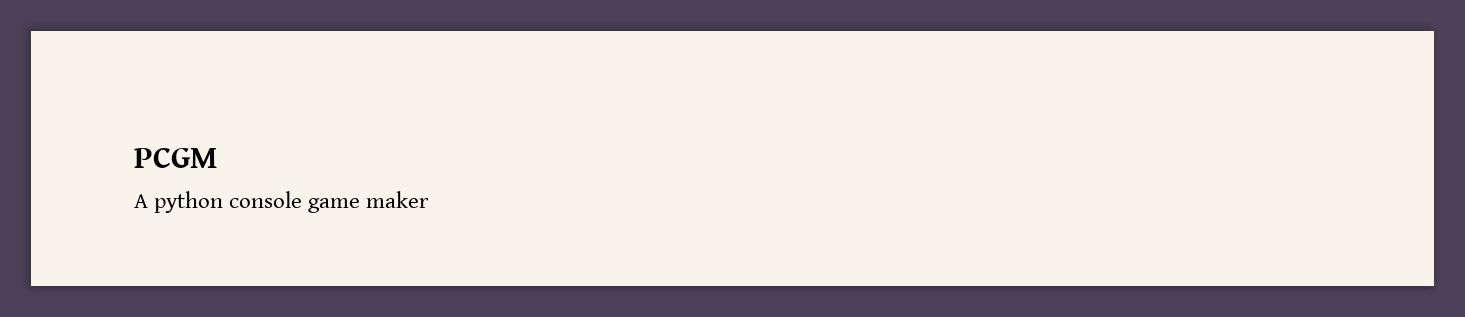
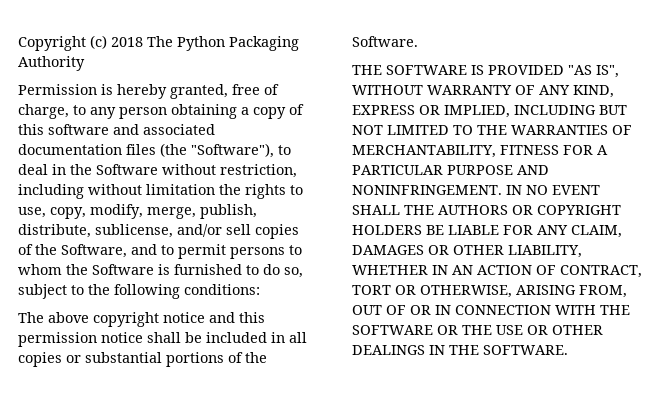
- PCGM
- A python console game maker
+ Copyright (c) 2018 The Python Packaging Authority
+ Permission is hereby granted, free of charge, to any person obtaining a copy of this software and associated documentation files (the "Software"), to deal in the Software without restriction, including without limitation the rights to use, copy, modify, merge, publish, distribute, sublicense, and/or sell copies of the Software, and to permit persons to whom the Software is furnished to do so, subject to the following conditions:
+ The above copyright notice and this permission notice shall be included in all copies or substantial portions of the Software.
+ THE SOFTWARE IS PROVIDED "AS IS", WITHOUT WARRANTY OF ANY KIND, EXPRESS OR IMPLIED, INCLUDING BUT NOT LIMITED TO THE WARRANTIES OF MERCHANTABILITY, FITNESS FOR A PARTICULAR PURPOSE AND NONINFRINGEMENT. IN NO EVENT SHALL THE AUTHORS OR COPYRIGHT HOLDERS BE LIABLE FOR ANY CLAIM, DAMAGES OR OTHER LIABILITY, WHETHER IN AN ACTION OF CONTRACT, TORT OR OTHERWISE, ARISING FROM, OUT OF OR IN CONNECTION WITH THE SOFTWARE OR THE USE OR OTHER DEALINGS IN THE SOFTWARE.

